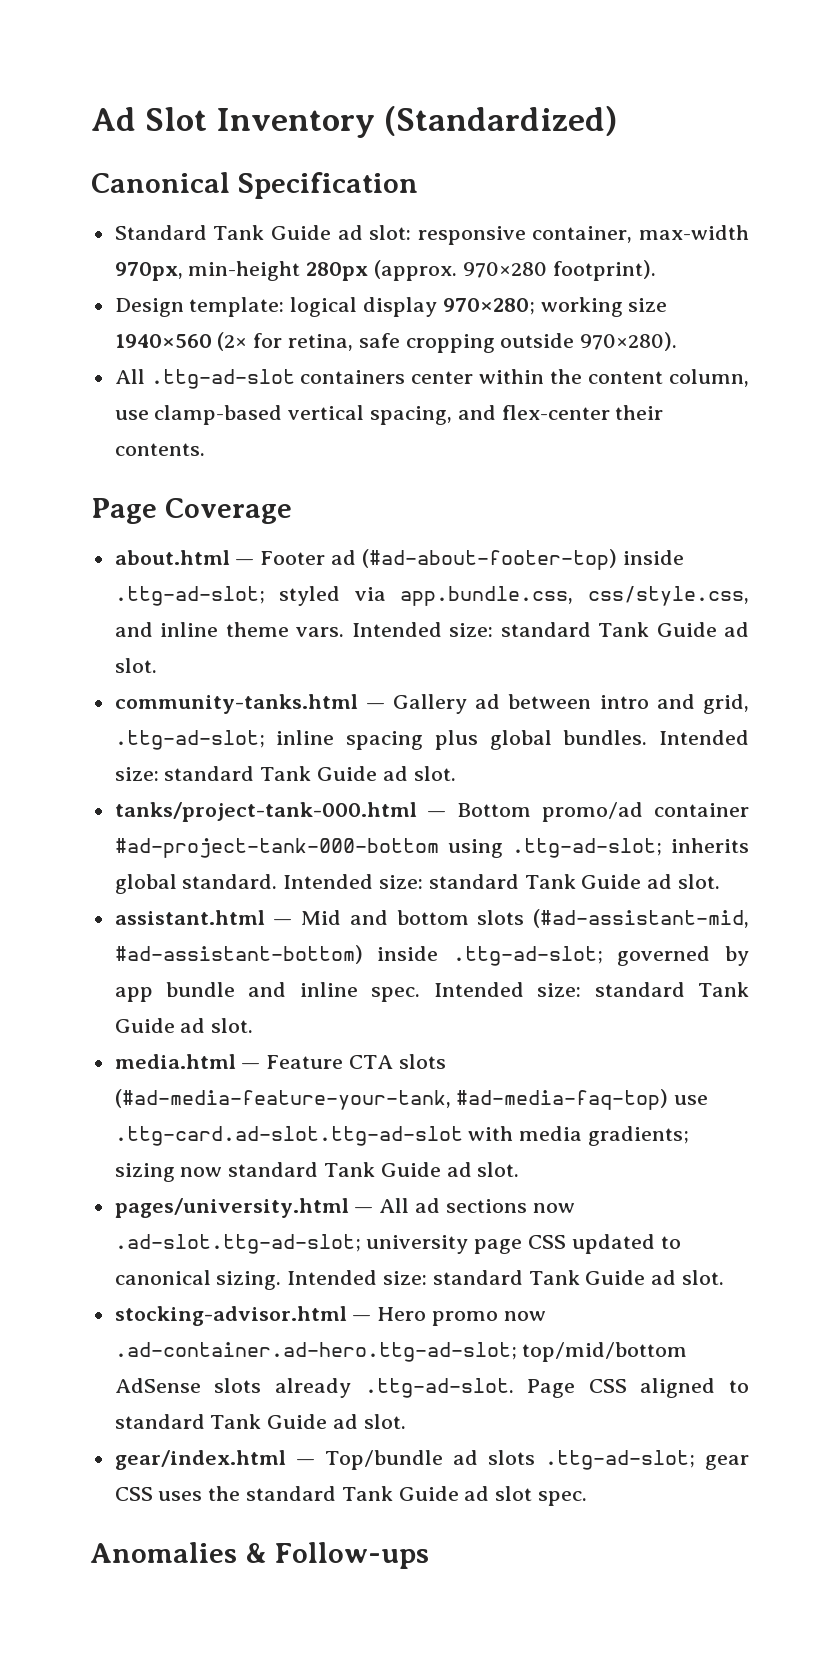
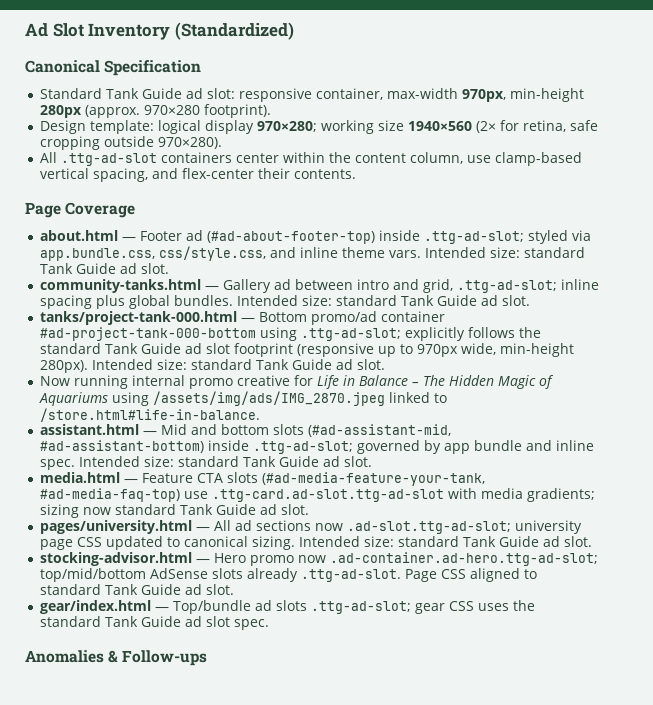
- tanks/project-tank-000.html — Bottom promo/ad container #ad-project-tank-000-bottom using .ttg-ad-slot; inherits global standard. Intended size: standard Tank Guide ad slot.
+ tanks/project-tank-000.html — Bottom promo/ad container #ad-project-tank-000-bottom using .ttg-ad-slot; explicitly follows the standard Tank Guide ad slot footprint (responsive up to 970px wide, min-height 280px). Intended size: standard Tank Guide ad slot.
+ Now running internal promo creative for Life in Balance – The Hidden Magic of Aquariums using /assets/img/ads/IMG_2870.jpeg linked to /store.html#life-in-balance.

